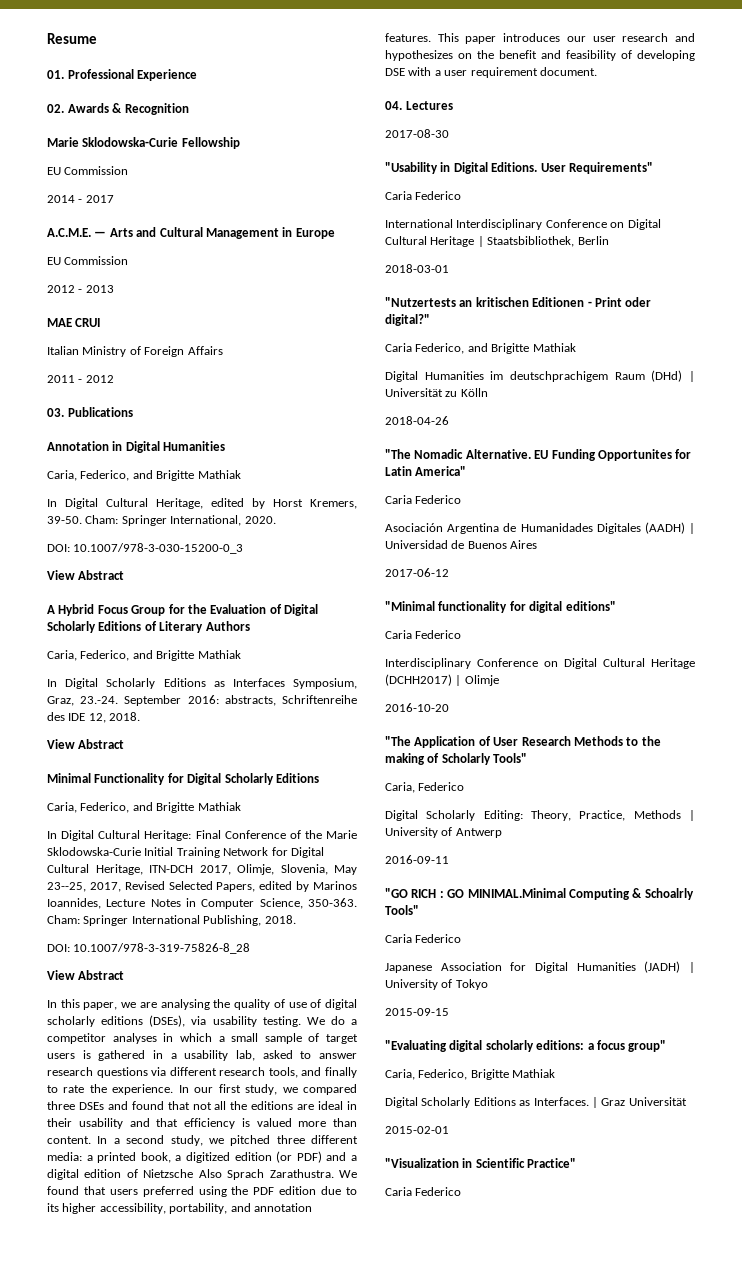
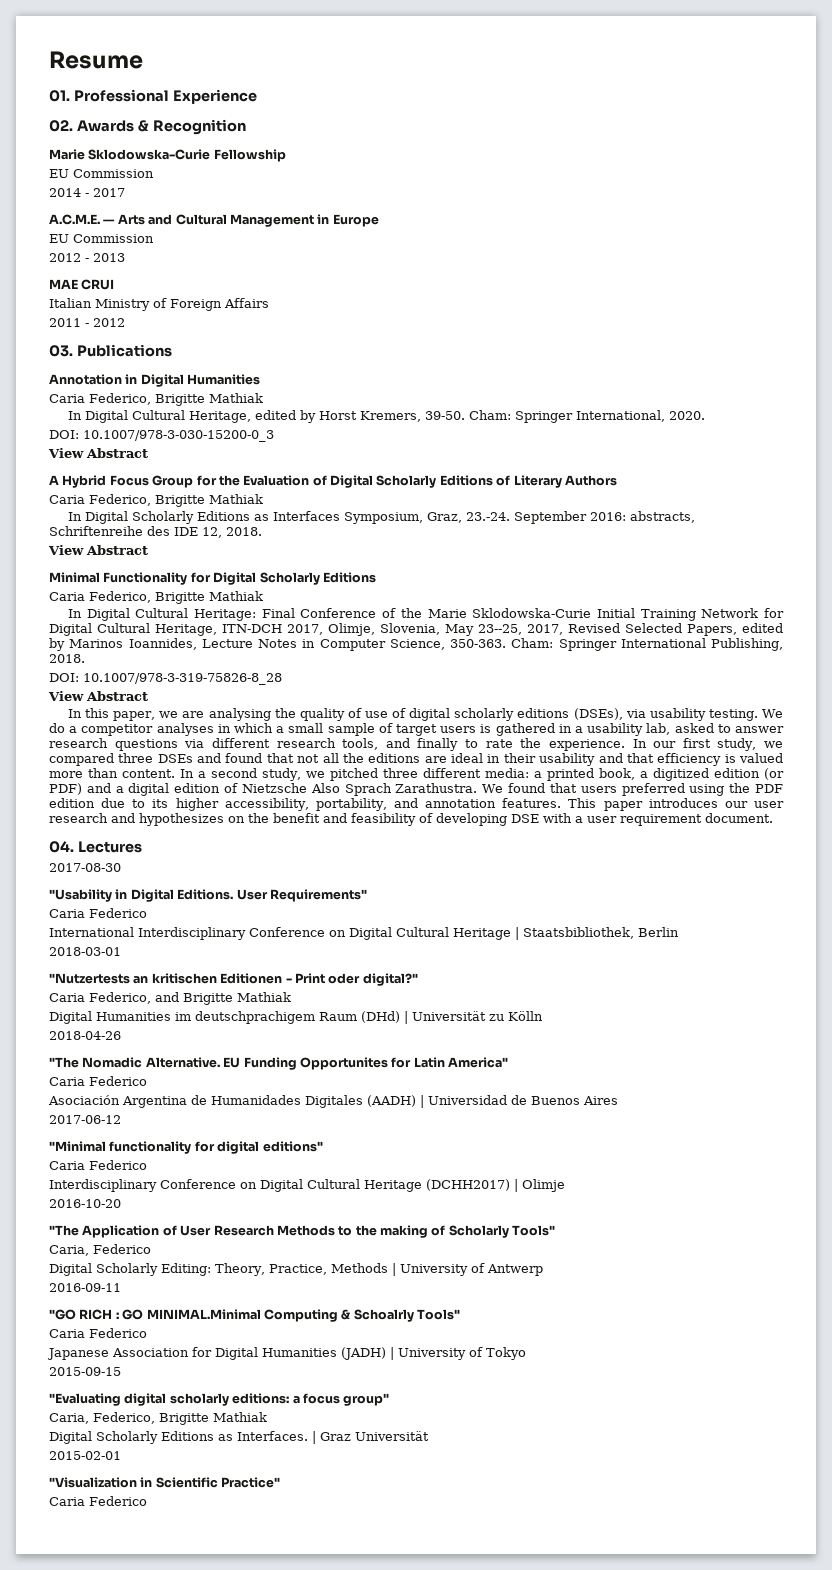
  Annotation in Digital Humanities
- Caria, Federico, and Brigitte Mathiak
+ Caria Federico, Brigitte Mathiak
  A Hybrid Focus Group for the Evaluation of Digital Scholarly Editions of Literary Authors
- Caria, Federico, and Brigitte Mathiak
+ Caria Federico, Brigitte Mathiak
  Minimal Functionality for Digital Scholarly Editions
- Caria, Federico, and Brigitte Mathiak
+ Caria Federico, Brigitte Mathiak

